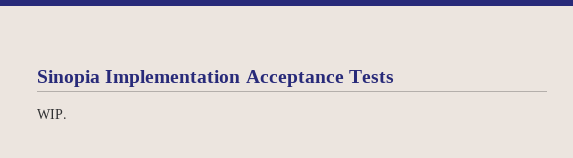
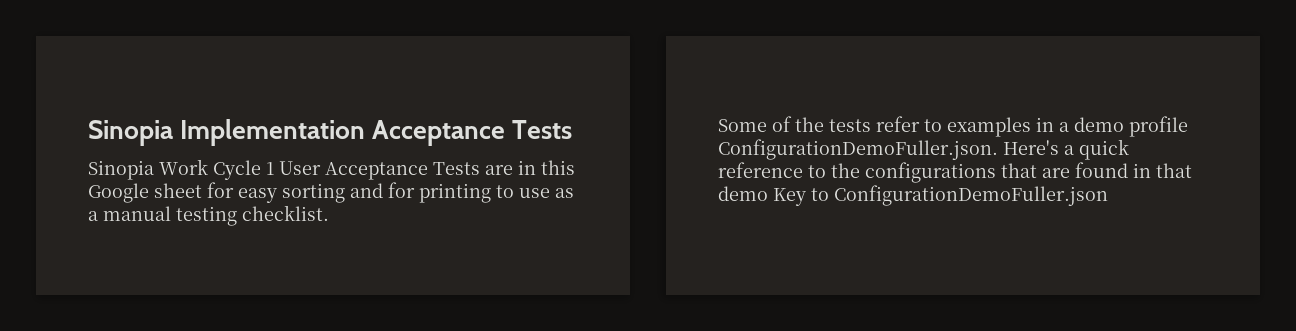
- WIP.
+ Sinopia Work Cycle 1 User Acceptance Tests are in this Google sheet for easy sorting and for printing to use as a manual testing checklist.
+ Some of the tests refer to examples in a demo profile ConfigurationDemoFuller.json. Here's a quick reference to the configurations that are found in that demo Key to ConfigurationDemoFuller.json

